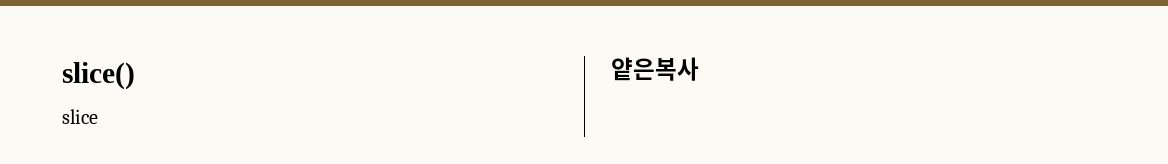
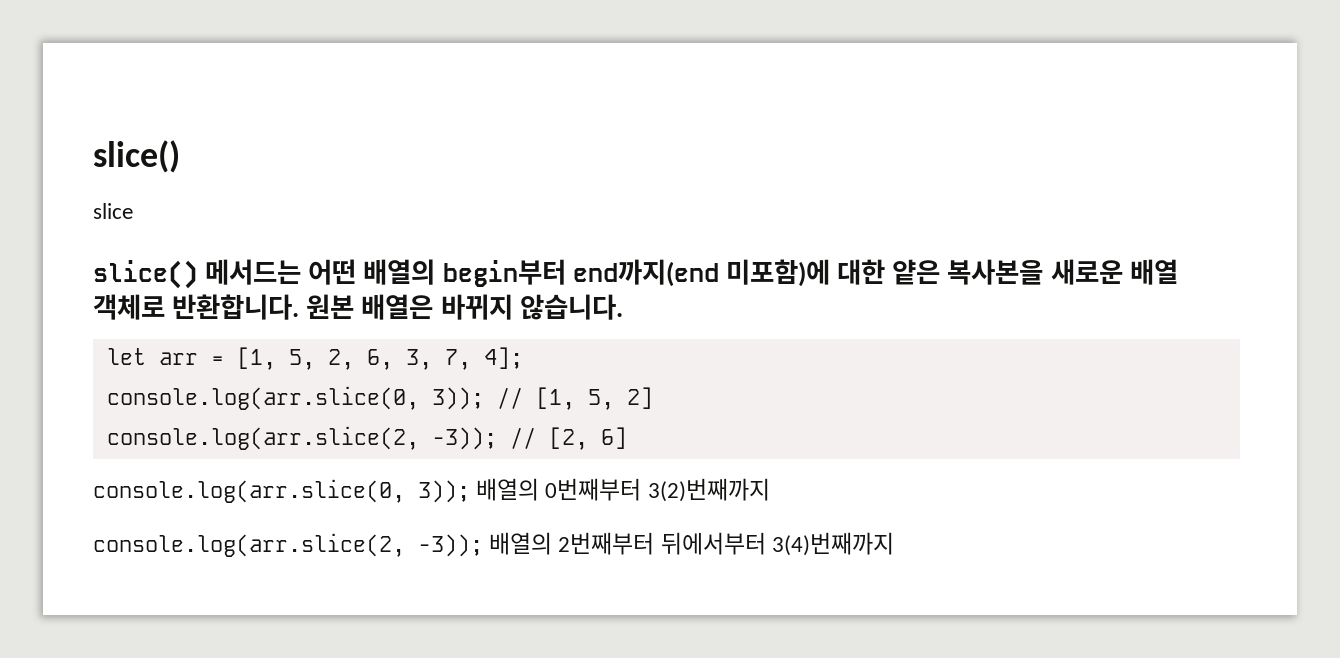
- 얕은복사
+ slice() 메서드는 어떤 배열의 begin부터 end까지(end 미포함)에 대한 얕은 복사본을 새로운 배열 객체로 반환합니다. 원본 배열은 바뀌지 않습니다.
+ let arr = [1, 5, 2, 6, 3, 7, 4];
+ console.log(arr.slice(0, 3)); // [1, 5, 2]
+ console.log(arr.slice(2, -3)); // [2, 6]
+ console.log(arr.slice(0, 3)); 배열의 0번째부터 3(2)번째까지
+ console.log(arr.slice(2, -3)); 배열의 2번째부터 뒤에서부터 3(4)번째까지

